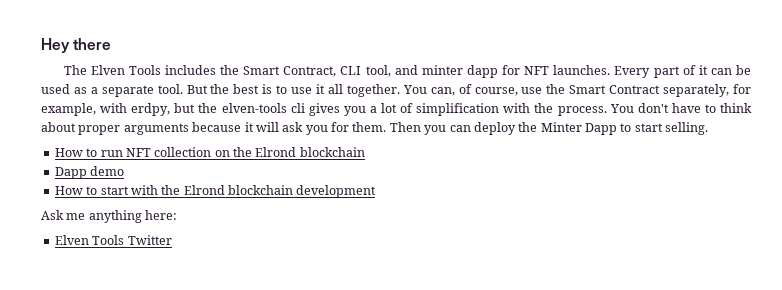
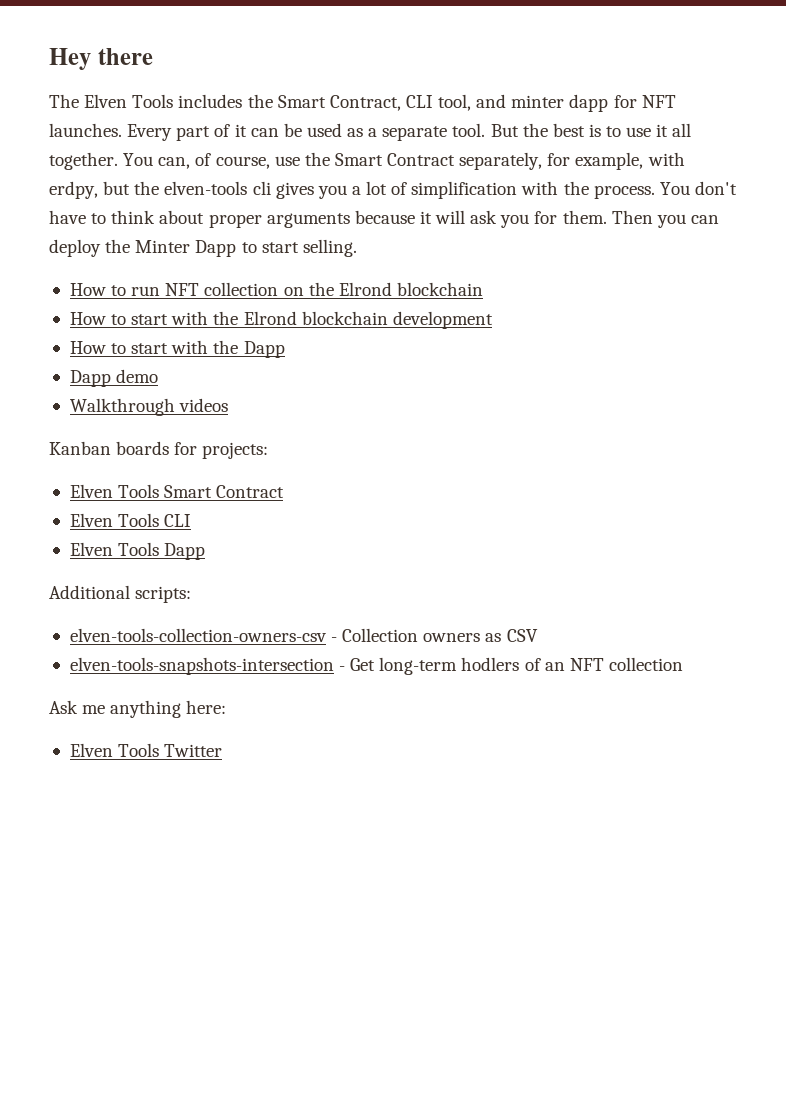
- Dapp demo
+ How to start with the Dapp
+ Dapp demo
+ Walkthrough videos
+ Kanban boards for projects:
+ Elven Tools Smart Contract
+ Elven Tools CLI
+ Elven Tools Dapp
+ Additional scripts:
+ elven-tools-collection-owners-csv - Collection owners as CSV
+ elven-tools-snapshots-intersection - Get long-term hodlers of an NFT collection

